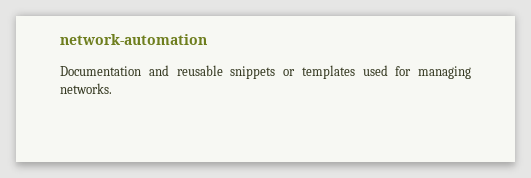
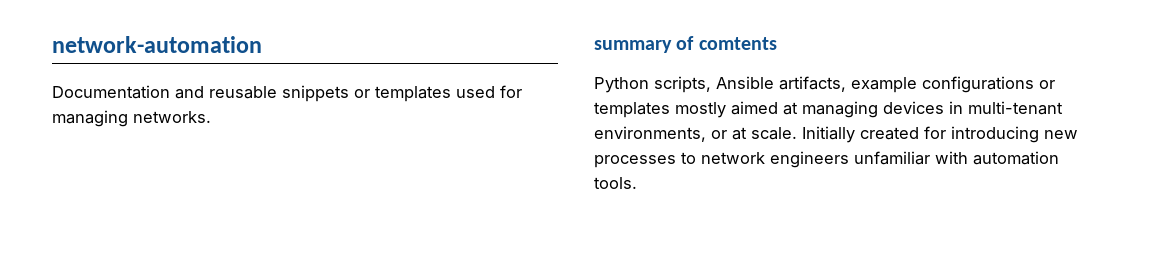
+ summary of comtents
+ Python scripts, Ansible artifacts, example configurations or templates mostly aimed at managing devices in multi-tenant environments, or at scale. Initially created for introducing new processes to network engineers unfamiliar with automation tools.

